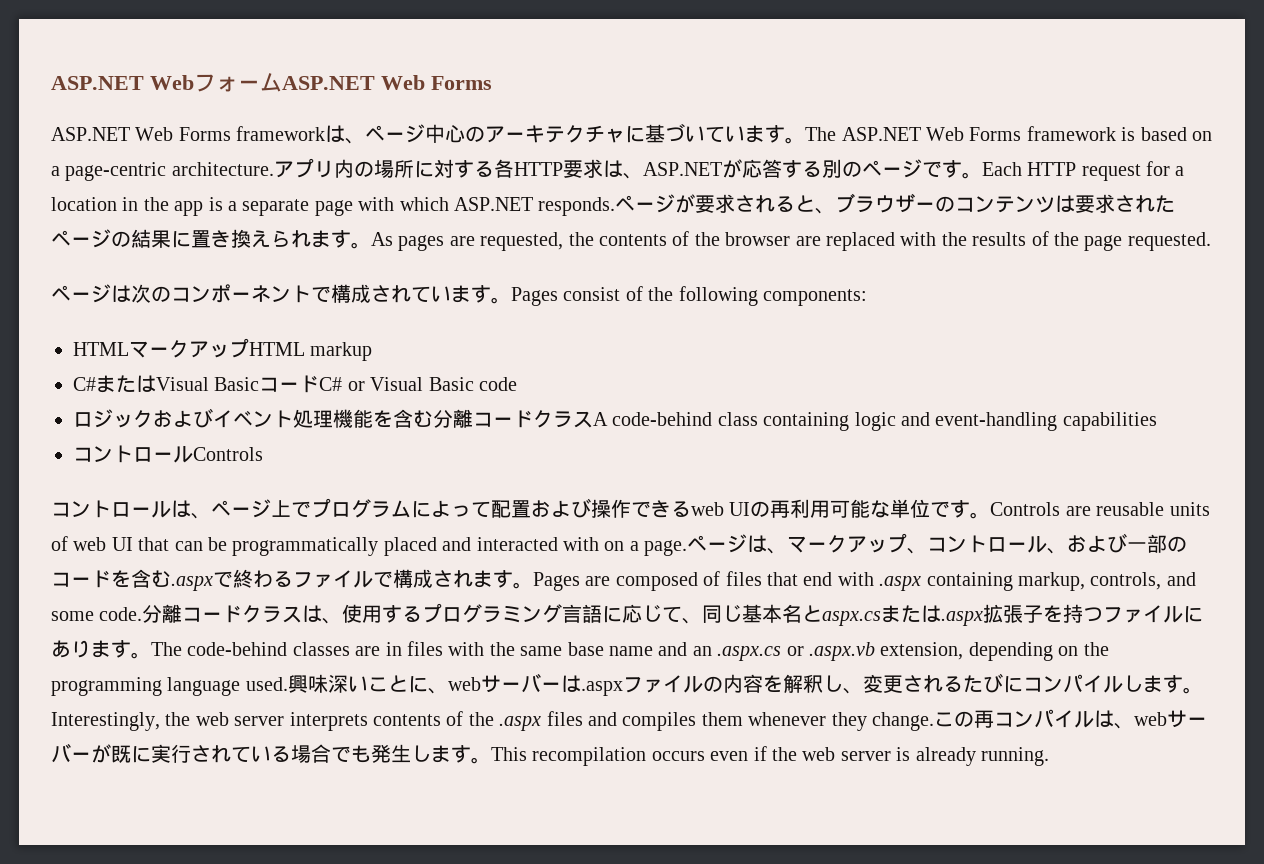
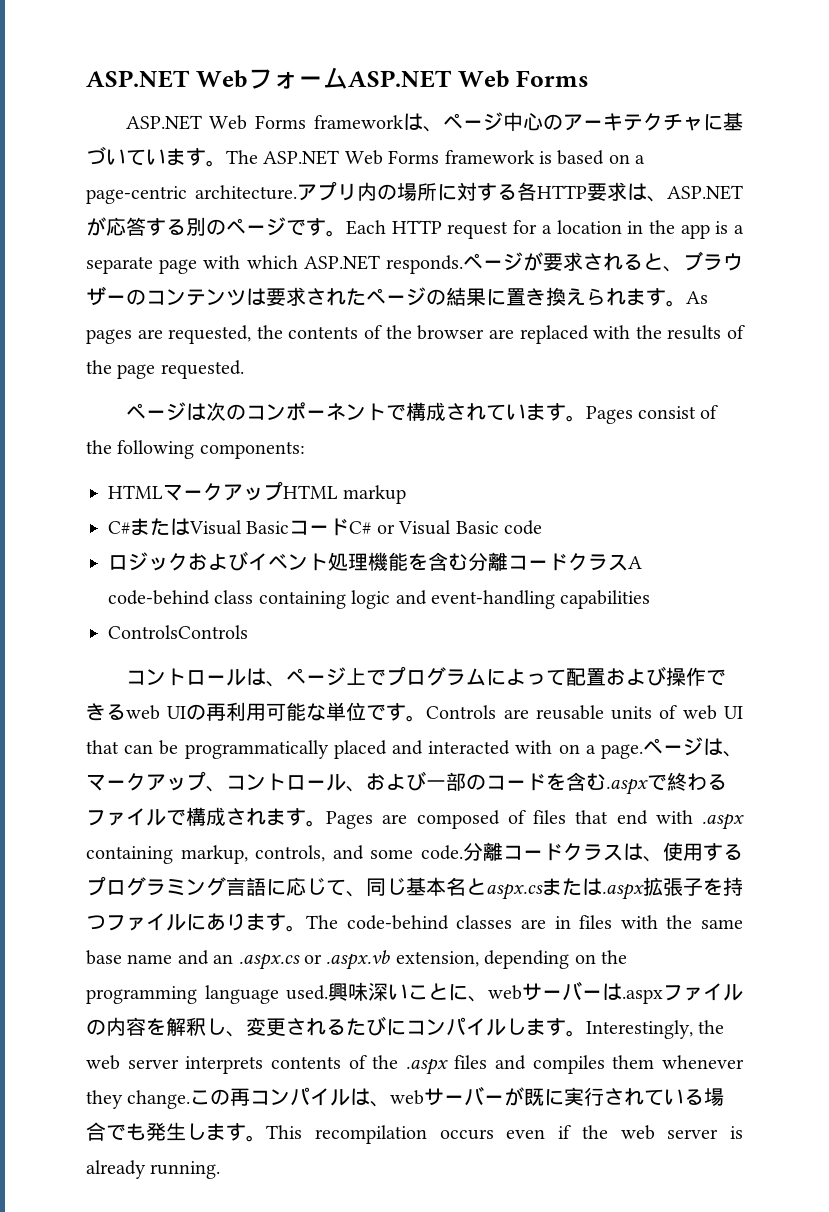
- コントロールControls
+ ControlsControls

